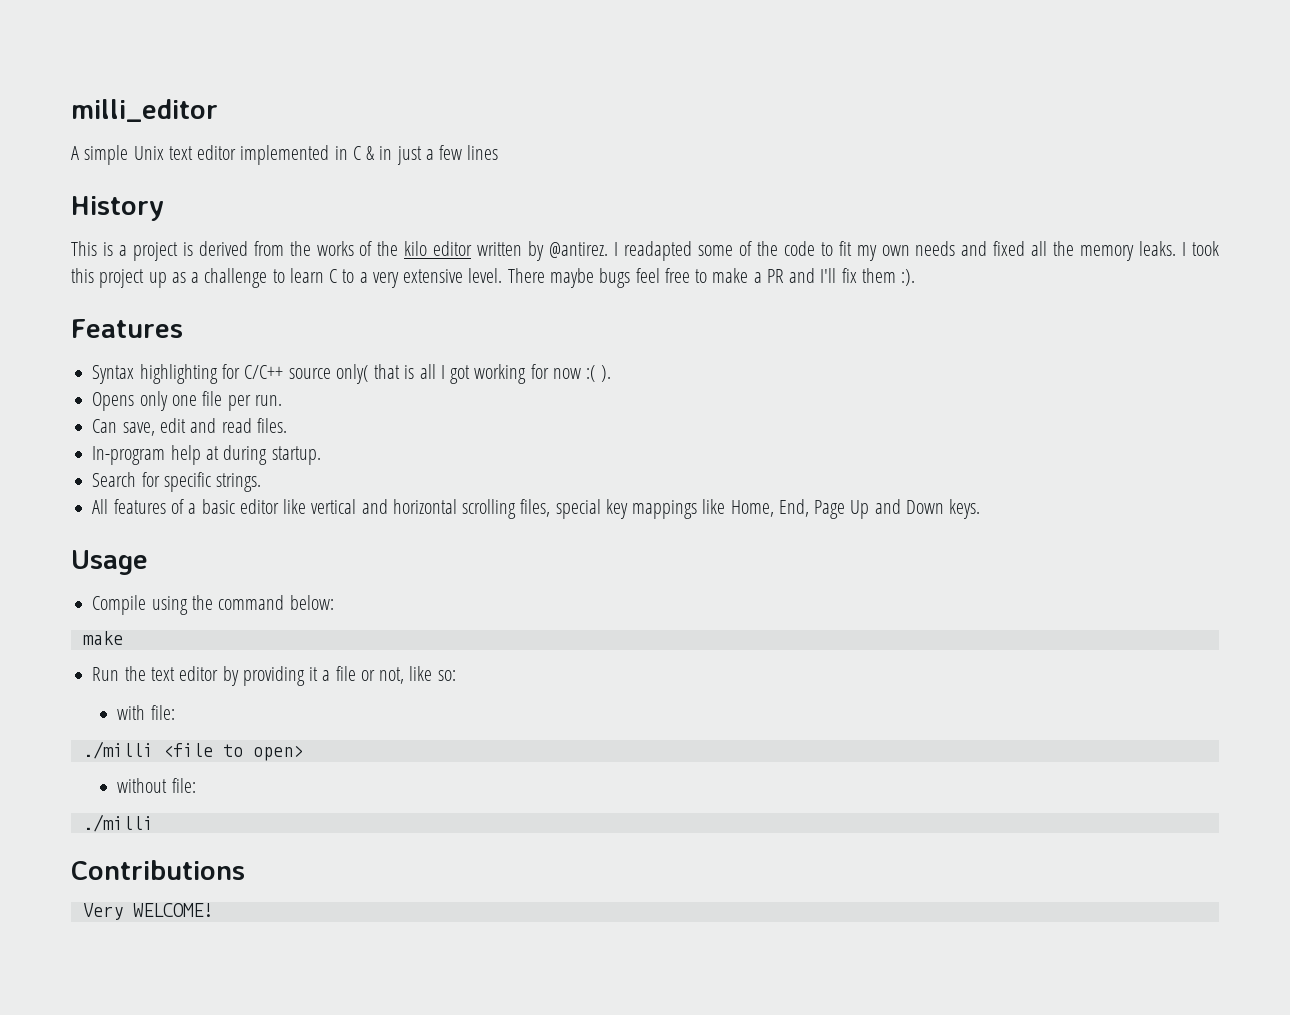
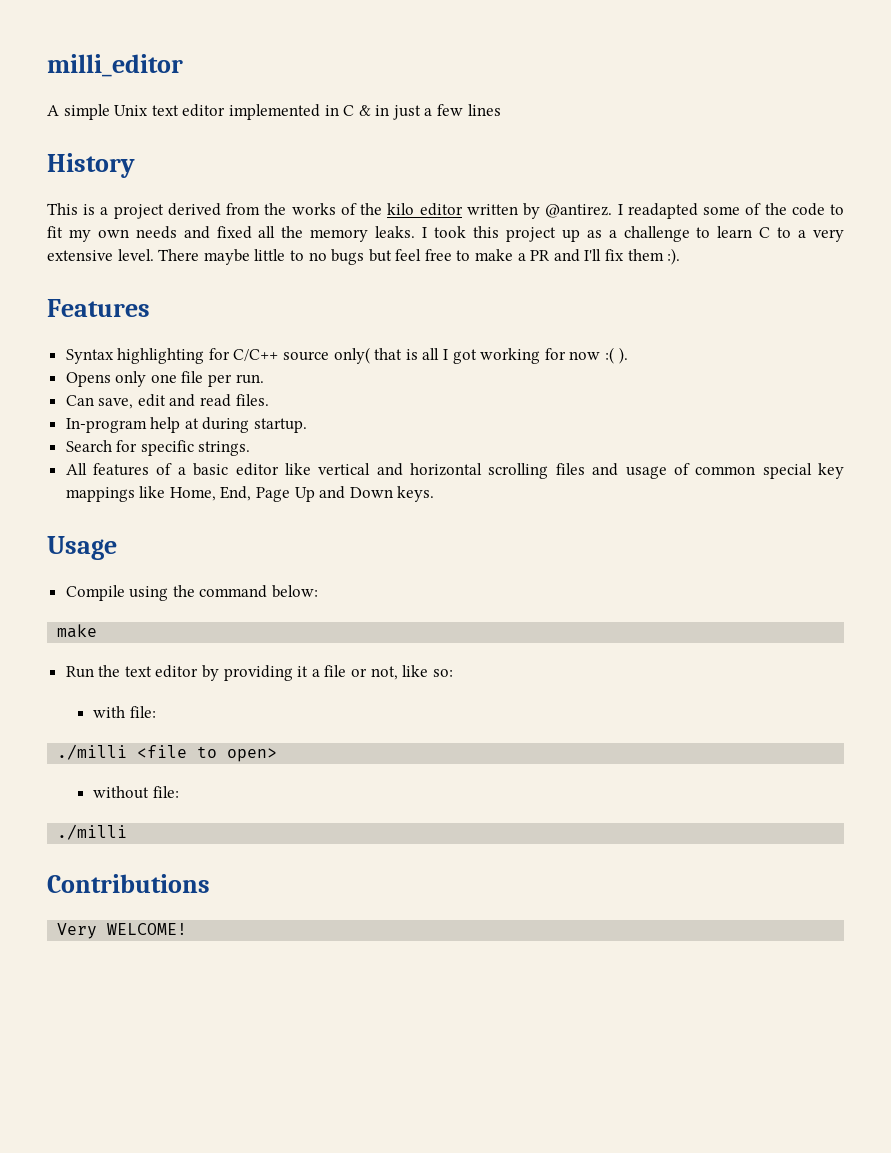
- This is a project is derived from the works of the kilo editor written by @antirez.
+ This is a project derived from the works of the kilo editor written by @antirez.
- There maybe bugs feel free to make a PR and I'll fix them :).
+ There maybe little to no bugs but feel free to make a PR and I'll fix them :).
- All features of a basic editor like vertical and horizontal scrolling files, special key mappings like Home, End, Page Up and Down keys.
+ All features of a basic editor like vertical and horizontal scrolling files and usage of common special key mappings like Home, End, Page Up and Down keys.

